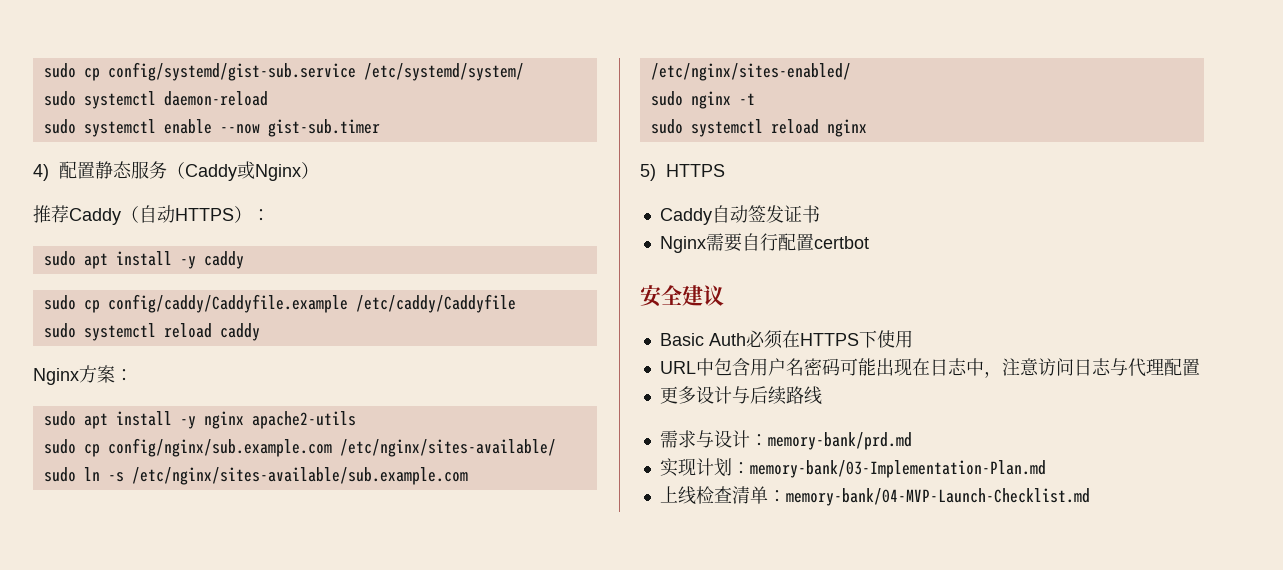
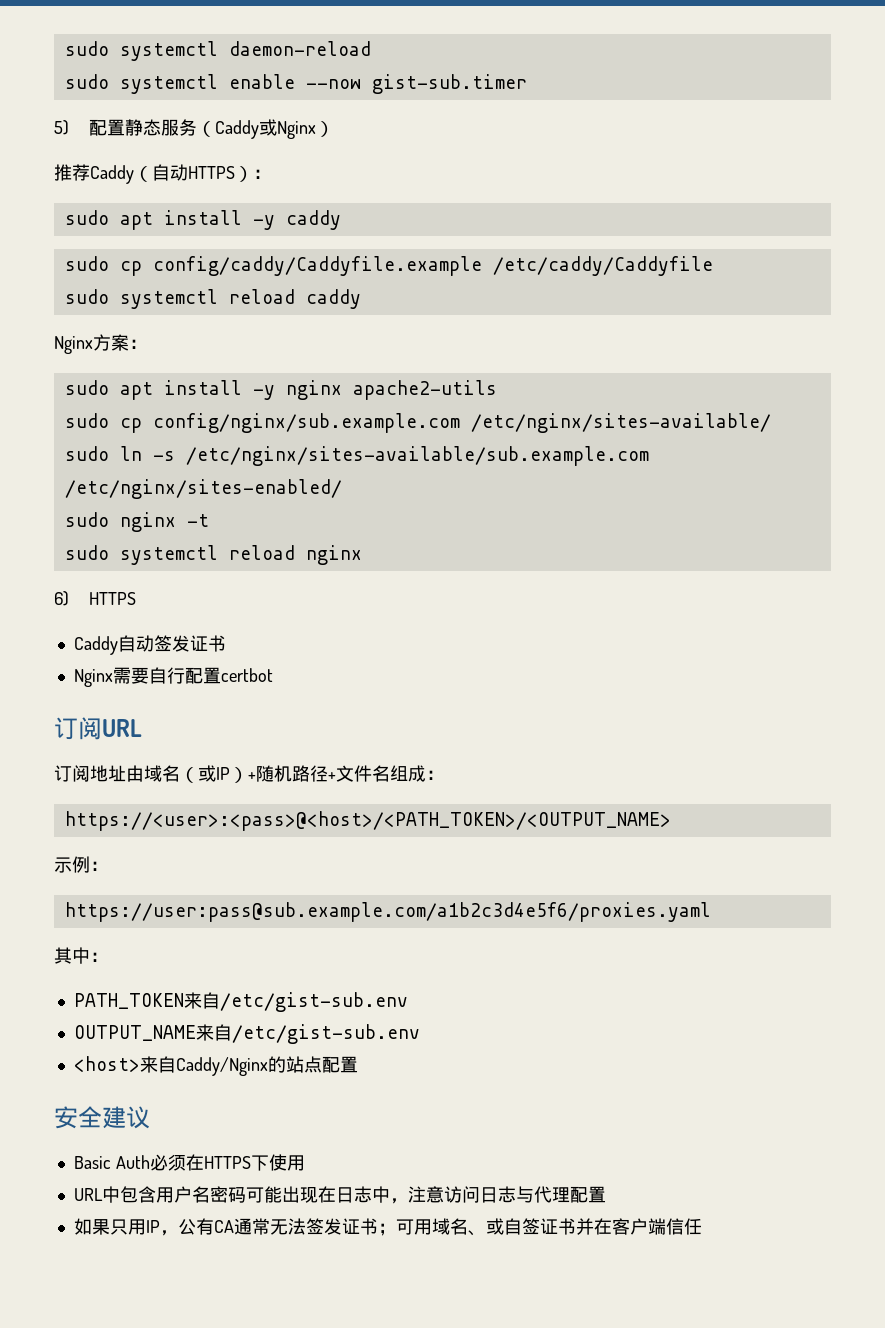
- sudo cp config/systemd/gist-sub.service /etc/systemd/system/
- 4)配置静态服务（Caddy或Nginx）
+ 5)配置静态服务（Caddy或Nginx）
- 5) HTTPS
+ 6) HTTPS
+ 订阅URL
+ 订阅地址由域名（或IP）+随机路径+文件名组成：
+ https://<user>:<pass>@<host>/<PATH_TOKEN>/<OUTPUT_NAME>
+ 示例：
+ https://user:pass@sub.example.com/a1b2c3d4e5f6/proxies.yaml
+ 其中：
+ PATH_TOKEN来自/etc/gist-sub.env
+ OUTPUT_NAME来自/etc/gist-sub.env
+ <host>来自Caddy/Nginx的站点配置
- 更多设计与后续路线
- 需求与设计：memory-bank/prd.md
- 实现计划：memory-bank/03-Implementation-Plan.md
- 上线检查清单：memory-bank/04-MVP-Launch-Checklist.md
+ 如果只用IP，公有CA通常无法签发证书；可用域名、或自签证书并在客户端信任

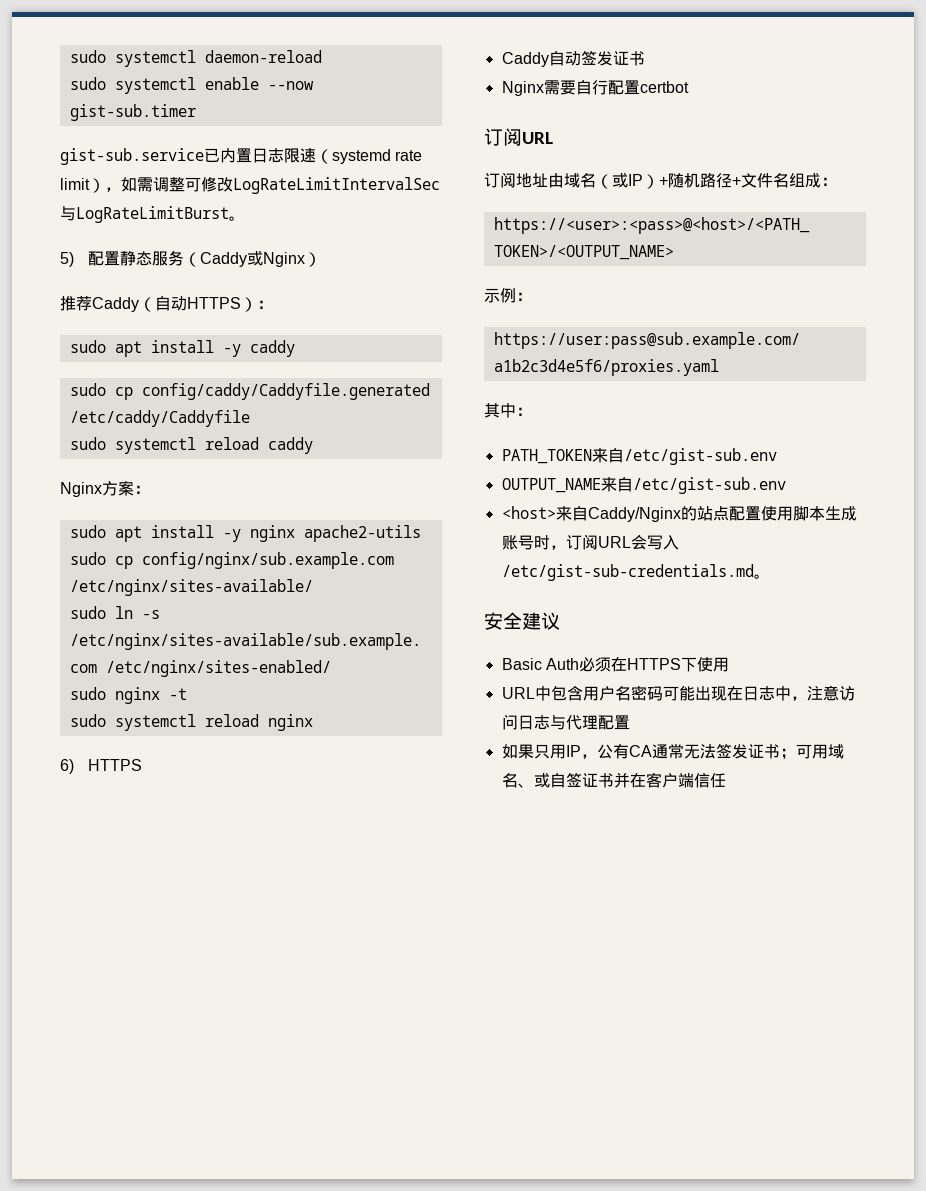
+ gist-sub.service已内置日志限速（systemd rate limit），如需调整可修改LogRateLimitIntervalSec与LogRateLimitBurst。
- sudo cp config/caddy/Caddyfile.example /etc/caddy/Caddyfile
+ sudo cp config/caddy/Caddyfile.generated /etc/caddy/Caddyfile
- <host>来自Caddy/Nginx的站点配置
+ <host>来自Caddy/Nginx的站点配置使用脚本生成账号时，订阅URL会写入/etc/gist-sub-credentials.md。

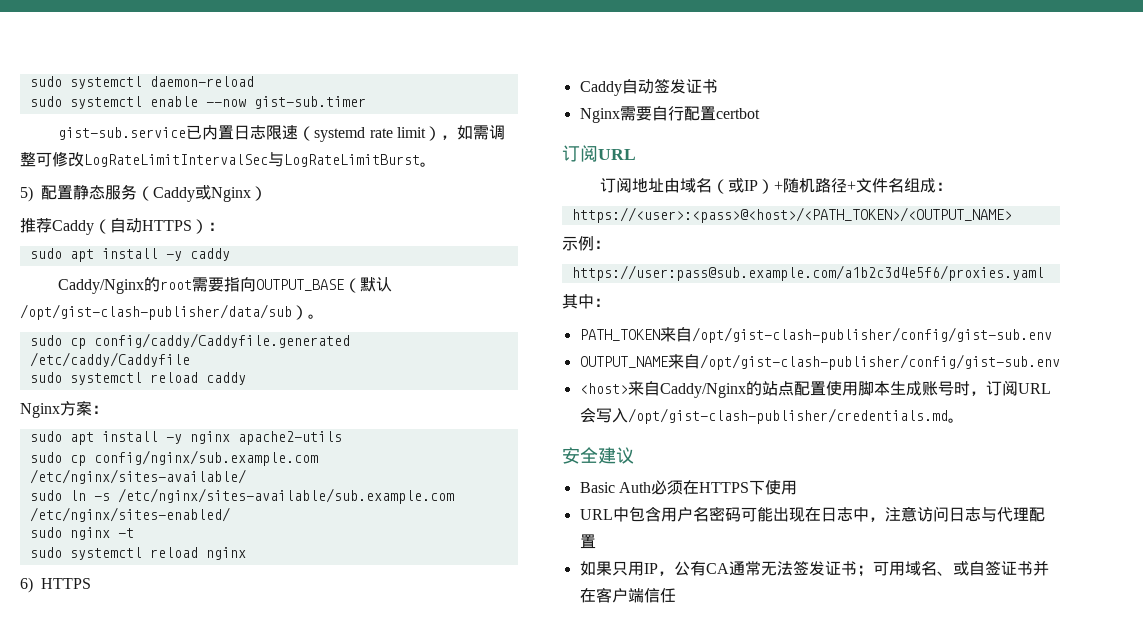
+ Caddy/Nginx的root需要指向OUTPUT_BASE（默认/opt/gist-clash-publisher/data/sub）。
- PATH_TOKEN来自/etc/gist-sub.env
+ PATH_TOKEN来自/opt/gist-clash-publisher/config/gist-sub.env
- OUTPUT_NAME来自/etc/gist-sub.env
+ OUTPUT_NAME来自/opt/gist-clash-publisher/config/gist-sub.env
- <host>来自Caddy/Nginx的站点配置使用脚本生成账号时，订阅URL会写入/etc/gist-sub-credentials.md。
+ <host>来自Caddy/Nginx的站点配置使用脚本生成账号时，订阅URL会写入/opt/gist-clash-publisher/credentials.md。

